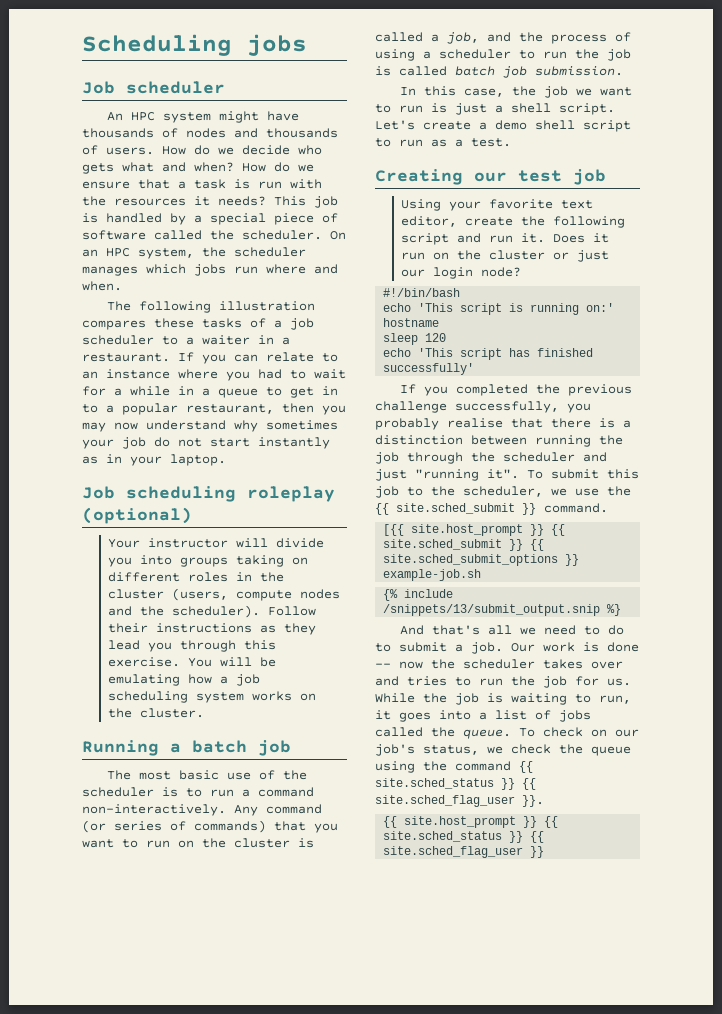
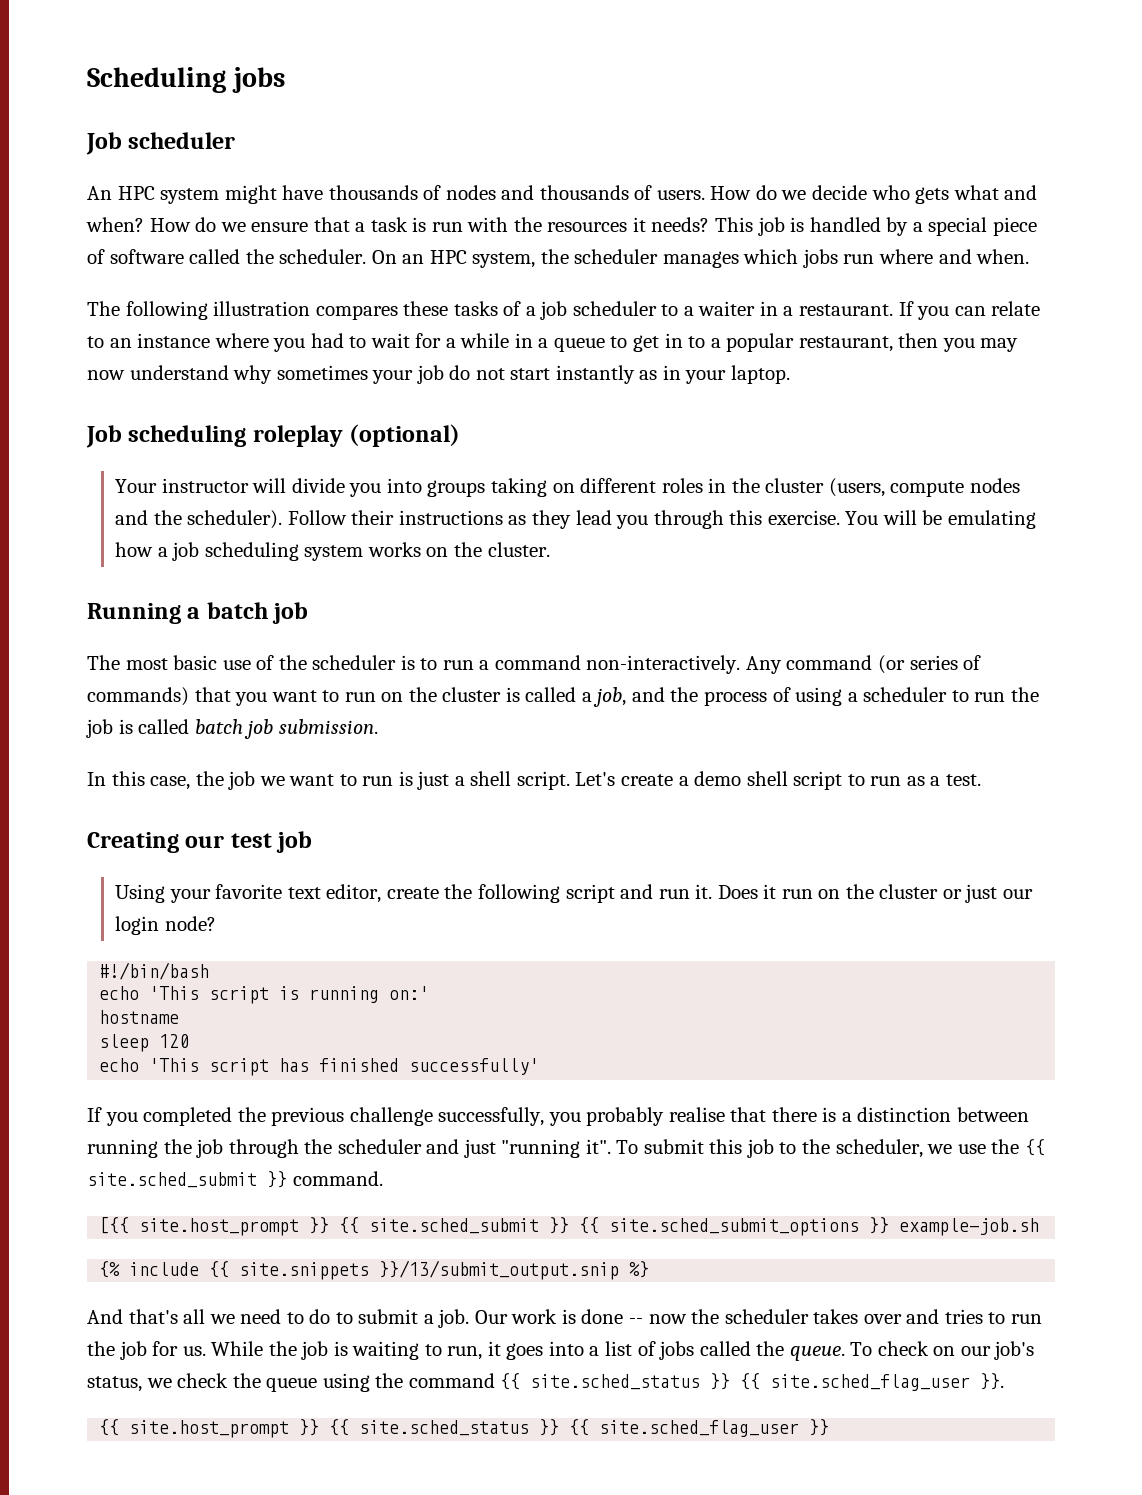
- {% include /snippets/13/submit_output.snip %}
+ {% include {{ site.snippets }}/13/submit_output.snip %}

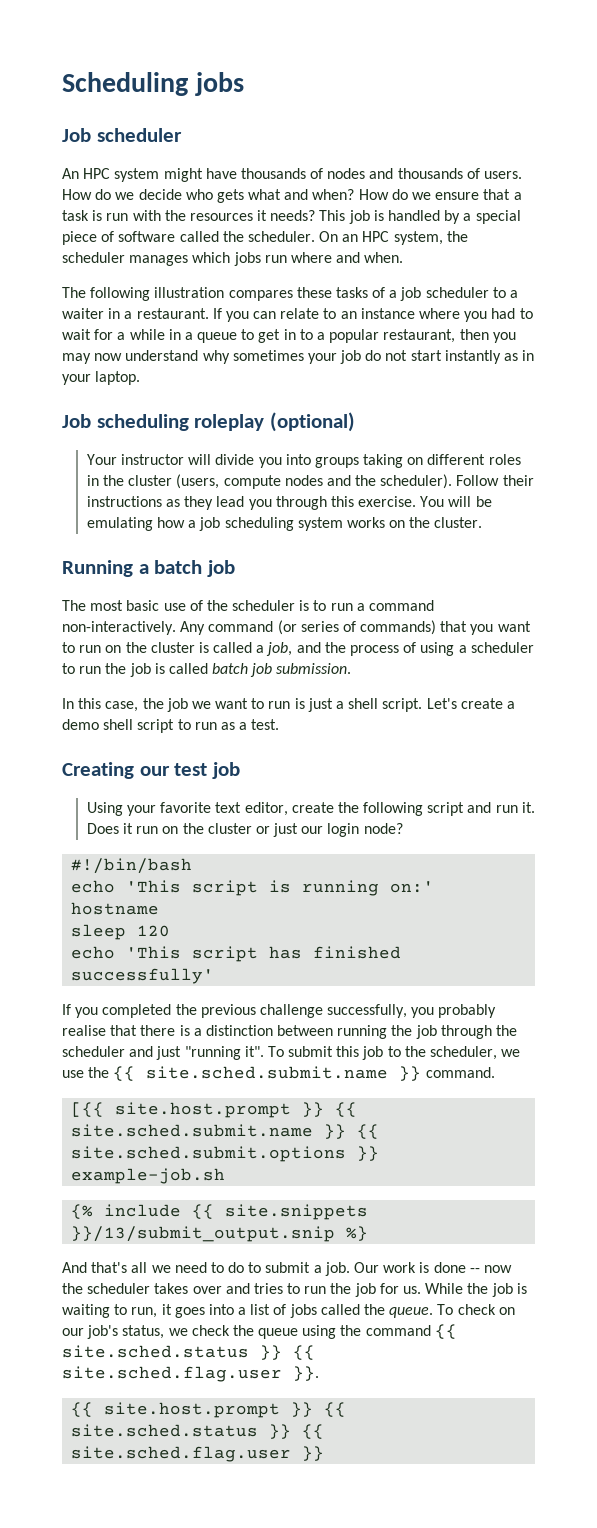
- To submit this job to the scheduler, we use the {{ site.sched_submit }} command.
+ To submit this job to the scheduler, we use the {{ site.sched.submit.name }} command.
- [{{ site.host_prompt }} {{ site.sched_submit }} {{ site.sched_submit_options }} example-job.sh
+ [{{ site.host.prompt }} {{ site.sched.submit.name }} {{ site.sched.submit.options }} example-job.sh
- To check on our job's status, we check the queue using the command {{ site.sched_status }} {{ site.sched_flag_user }}.
+ To check on our job's status, we check the queue using the command {{ site.sched.status }} {{ site.sched.flag.user }}.
- {{ site.host_prompt }} {{ site.sched_status }} {{ site.sched_flag_user }}
+ {{ site.host.prompt }} {{ site.sched.status }} {{ site.sched.flag.user }}

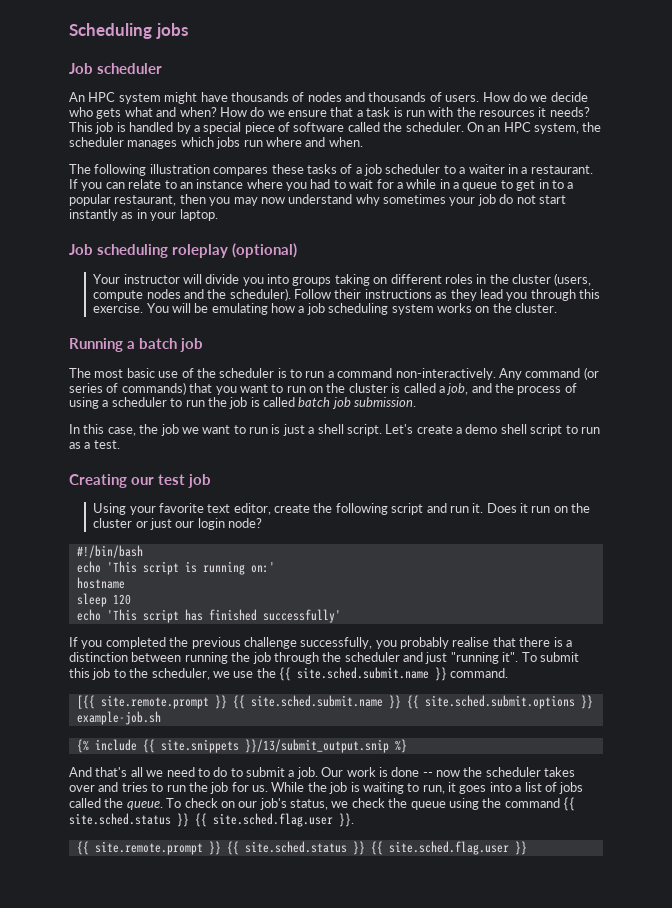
- [{{ site.host.prompt }} {{ site.sched.submit.name }} {{ site.sched.submit.options }} example-job.sh
+ [{{ site.remote.prompt }} {{ site.sched.submit.name }} {{ site.sched.submit.options }} example-job.sh
- {{ site.host.prompt }} {{ site.sched.status }} {{ site.sched.flag.user }}
+ {{ site.remote.prompt }} {{ site.sched.status }} {{ site.sched.flag.user }}

